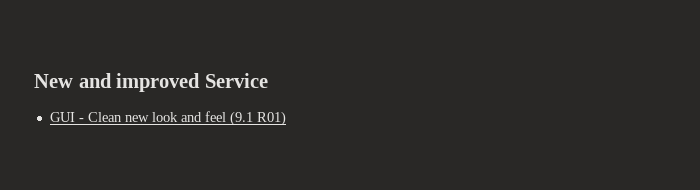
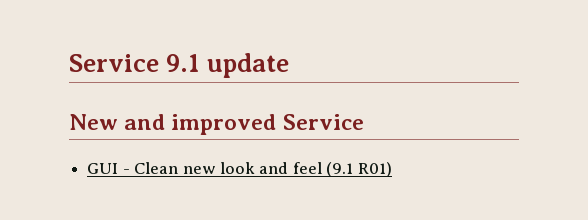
+ Service 9.1 update

